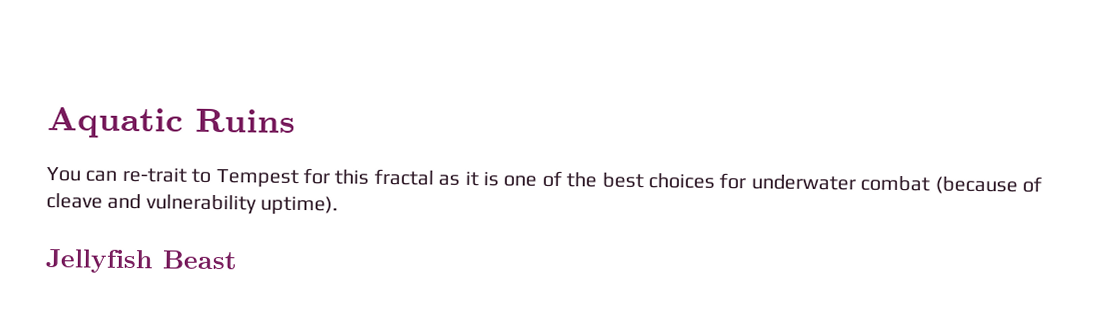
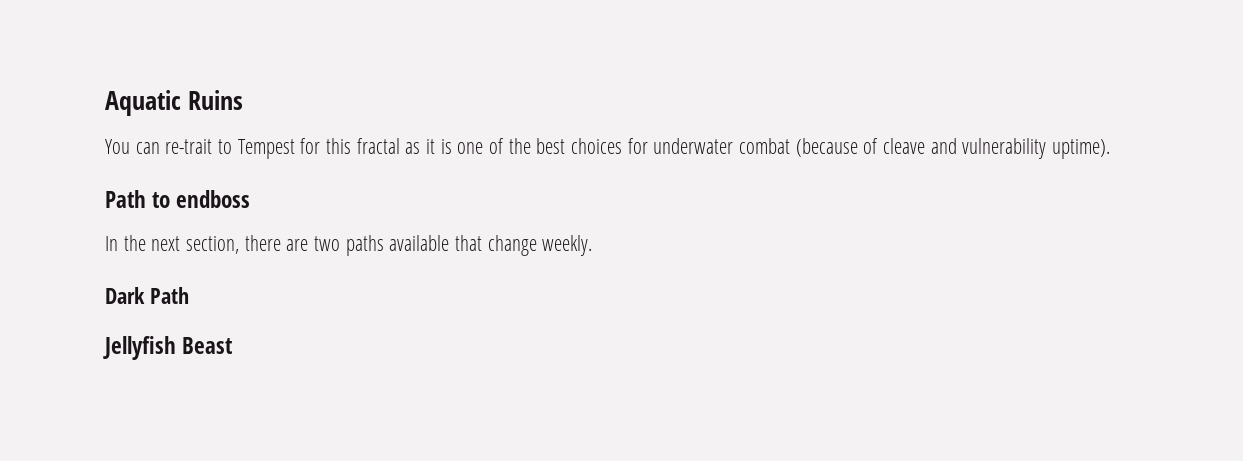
+ Path to endboss
+ In the next section, there are two paths available that change weekly.
+ Dark Path

